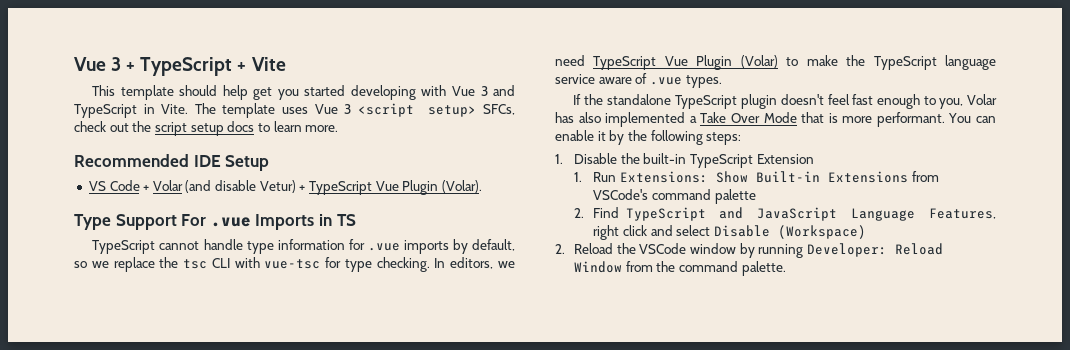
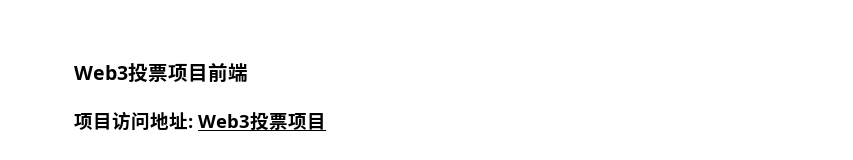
- Vue 3 + TypeScript + Vite
- This template should help get you started developing with Vue 3 and TypeScript in Vite. The template uses Vue 3 <script setup> SFCs, check out the script setup docs to learn more.
- Recommended IDE Setup
- VS Code + Volar (and disable Vetur) + TypeScript Vue Plugin (Volar).
- Type Support For .vue Imports in TS
- TypeScript cannot handle type information for .vue imports by default, so we replace the tsc CLI with vue-tsc for type checking. In editors, we need TypeScript Vue Plugin (Volar) to make the TypeScript language service aware of .vue types.
- If the standalone TypeScript plugin doesn't feel fast enough to you, Volar has also implemented a Take Over Mode that is more performant. You can enable it by the following steps:
- 1. Disable the built-in TypeScript Extension
- 1. Run Extensions: Show Built-in Extensions from VSCode's command palette
- 2. Find TypeScript and JavaScript Language Features, right click and select Disable (Workspace)
- 2. Reload the VSCode window by running Developer: Reload Window from the command palette.
+ Web3投票项目前端
+ 项目访问地址: Web3投票项目

